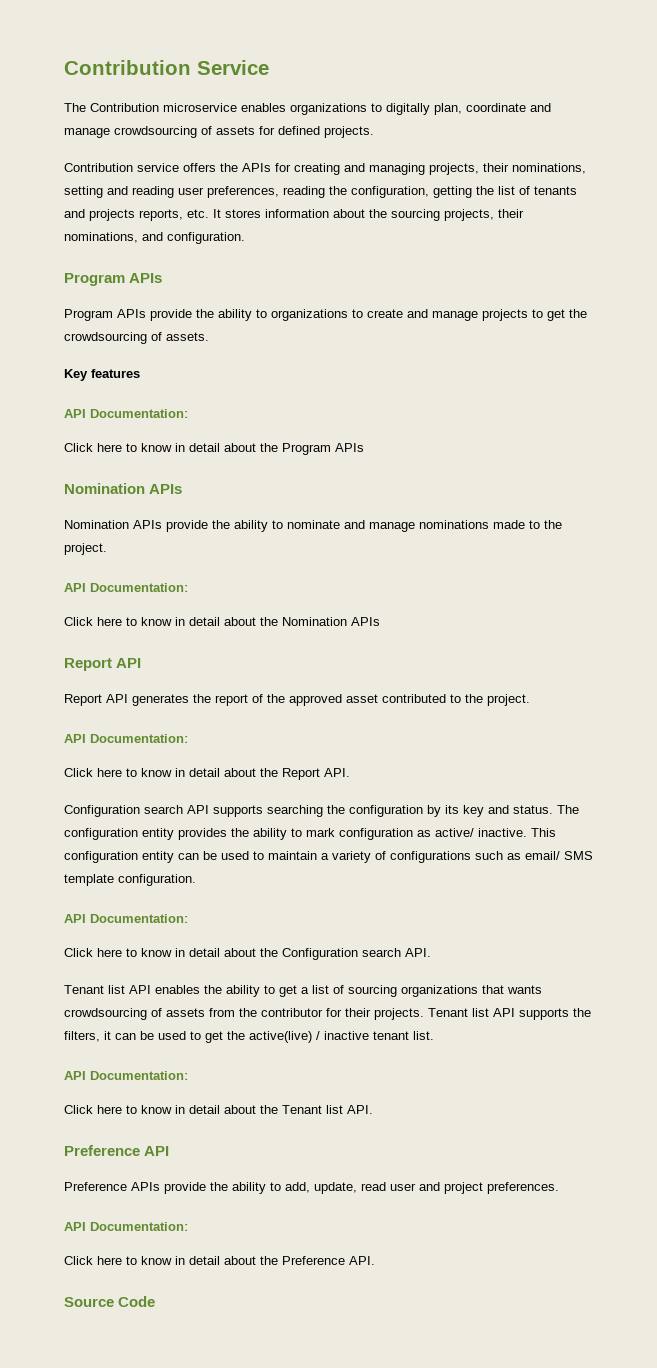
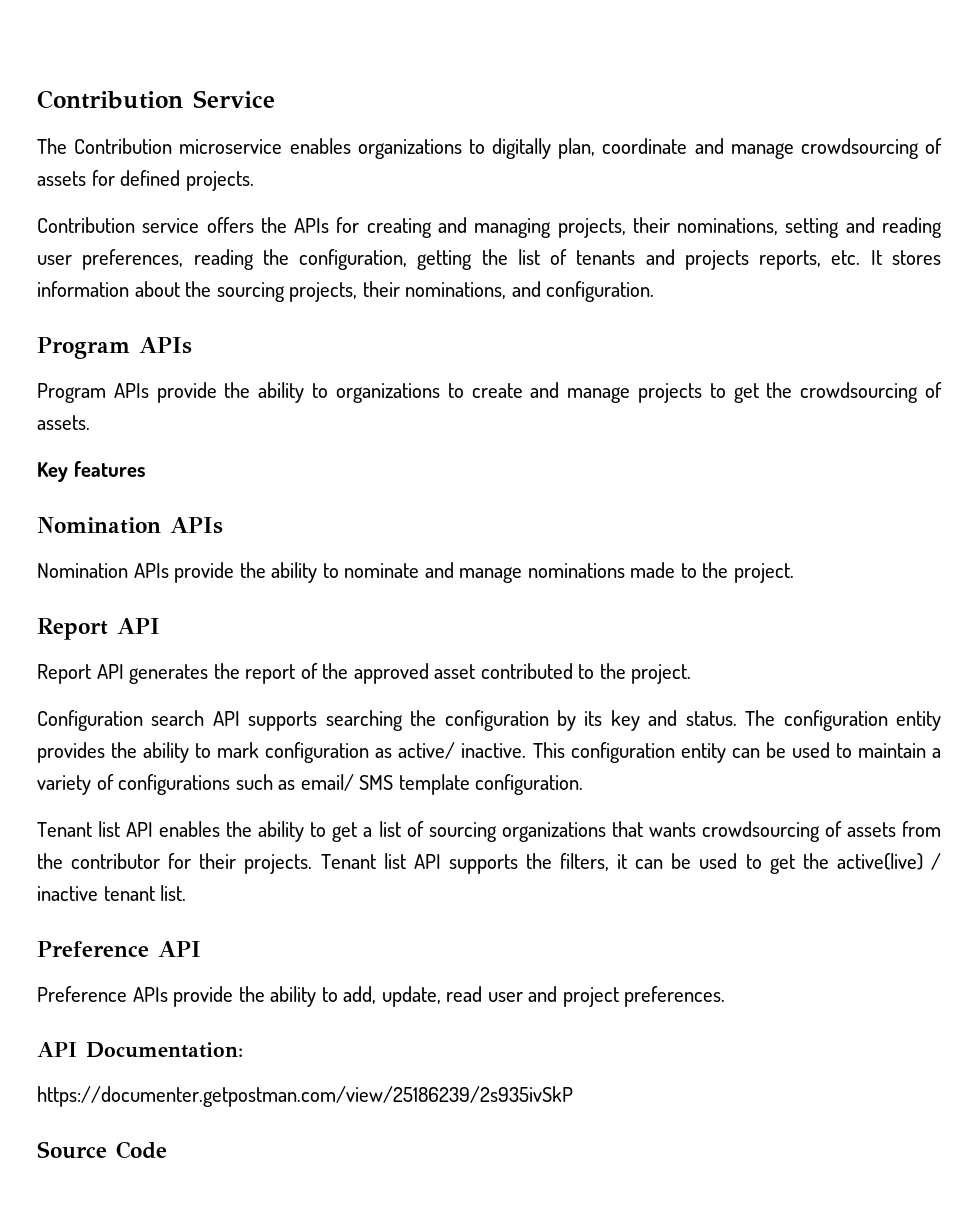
  Key features
- API Documentation:
- Click here to know in detail about the Program APIs
  Nomination APIs provide the ability to nominate and manage nominations made to the project.
- API Documentation:
- Click here to know in detail about the Nomination APIs
  Report API generates the report of the approved asset contributed to the project.
- API Documentation:
- Click here to know in detail about the Report API.
  This configuration entity can be used to maintain a variety of configurations such as email/ SMS template configuration.
- API Documentation:
- Click here to know in detail about the Configuration search API.
  Tenant list API supports the filters, it can be used to get the active(live) / inactive tenant list.
- API Documentation:
- Click here to know in detail about the Tenant list API.
- Click here to know in detail about the Preference API.
+ https://documenter.getpostman.com/view/25186239/2s935ivSkP

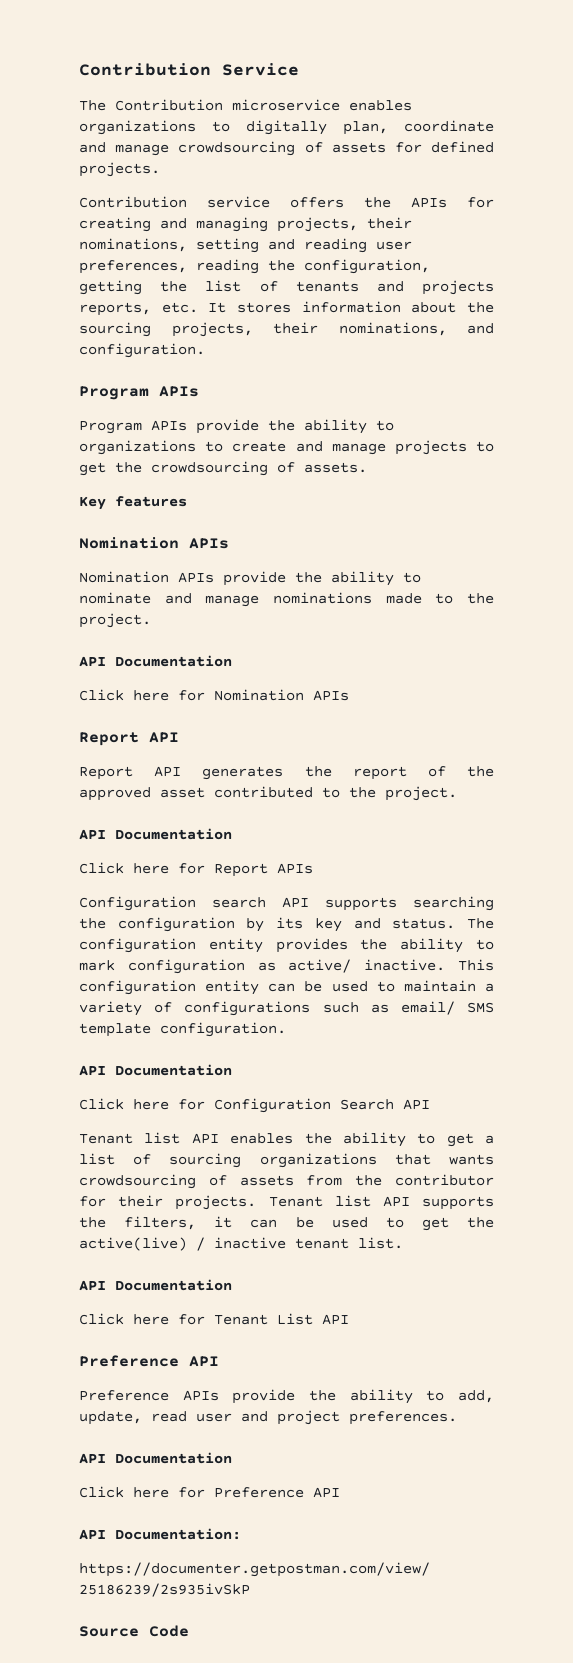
  Nomination APIs provide the ability to nominate and manage nominations made to the project.
+ API Documentation
+ Click here for Nomination APIs
  Report API generates the report of the approved asset contributed to the project.
+ API Documentation
+ Click here for Report APIs
  This configuration entity can be used to maintain a variety of configurations such as email/ SMS template configuration.
+ API Documentation
+ Click here for Configuration Search API
  Tenant list API supports the filters, it can be used to get the active(live) / inactive tenant list.
+ API Documentation
+ Click here for Tenant List API
  Preference APIs provide the ability to add, update, read user and project preferences.
+ API Documentation
+ Click here for Preference API

